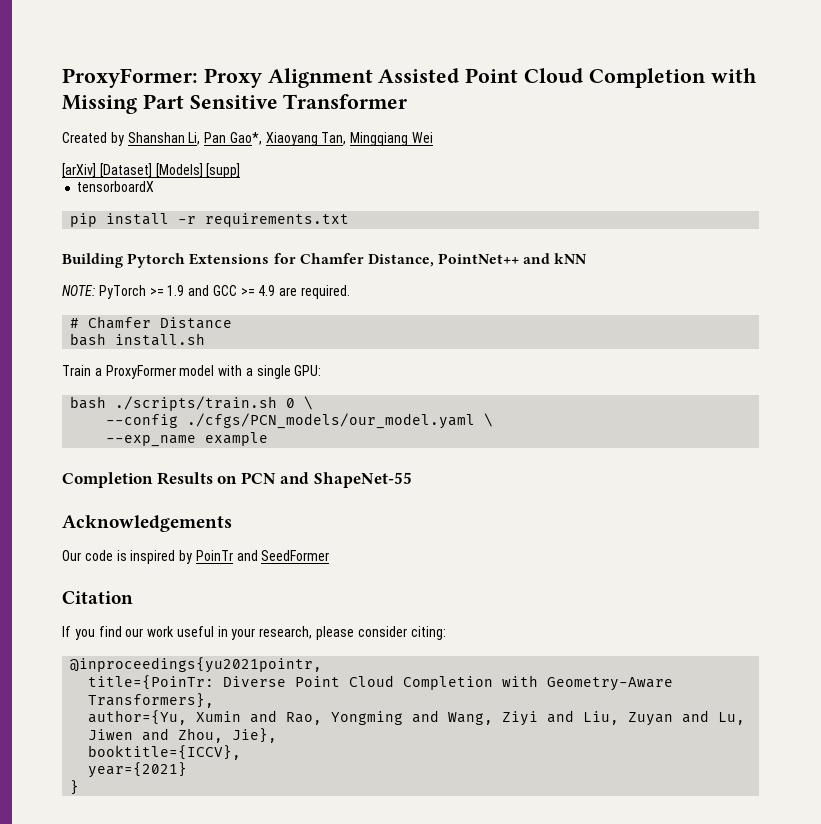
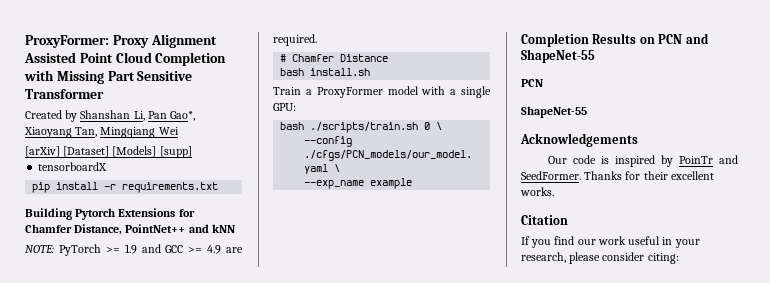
  Completion Results on PCN and ShapeNet-55
+ PCN
+ ShapeNet-55
- Our code is inspired by PoinTr and SeedFormer
+ Our code is inspired by PoinTr and SeedFormer. Thanks for their excellent works.
- @inproceedings{yu2021pointr,
- title={PoinTr: Diverse Point Cloud Completion with Geometry-Aware Transformers},
- author={Yu, Xumin and Rao, Yongming and Wang, Ziyi and Liu, Zuyan and Lu, Jiwen and Zhou, Jie},
- booktitle={ICCV},
- year={2021}
- }

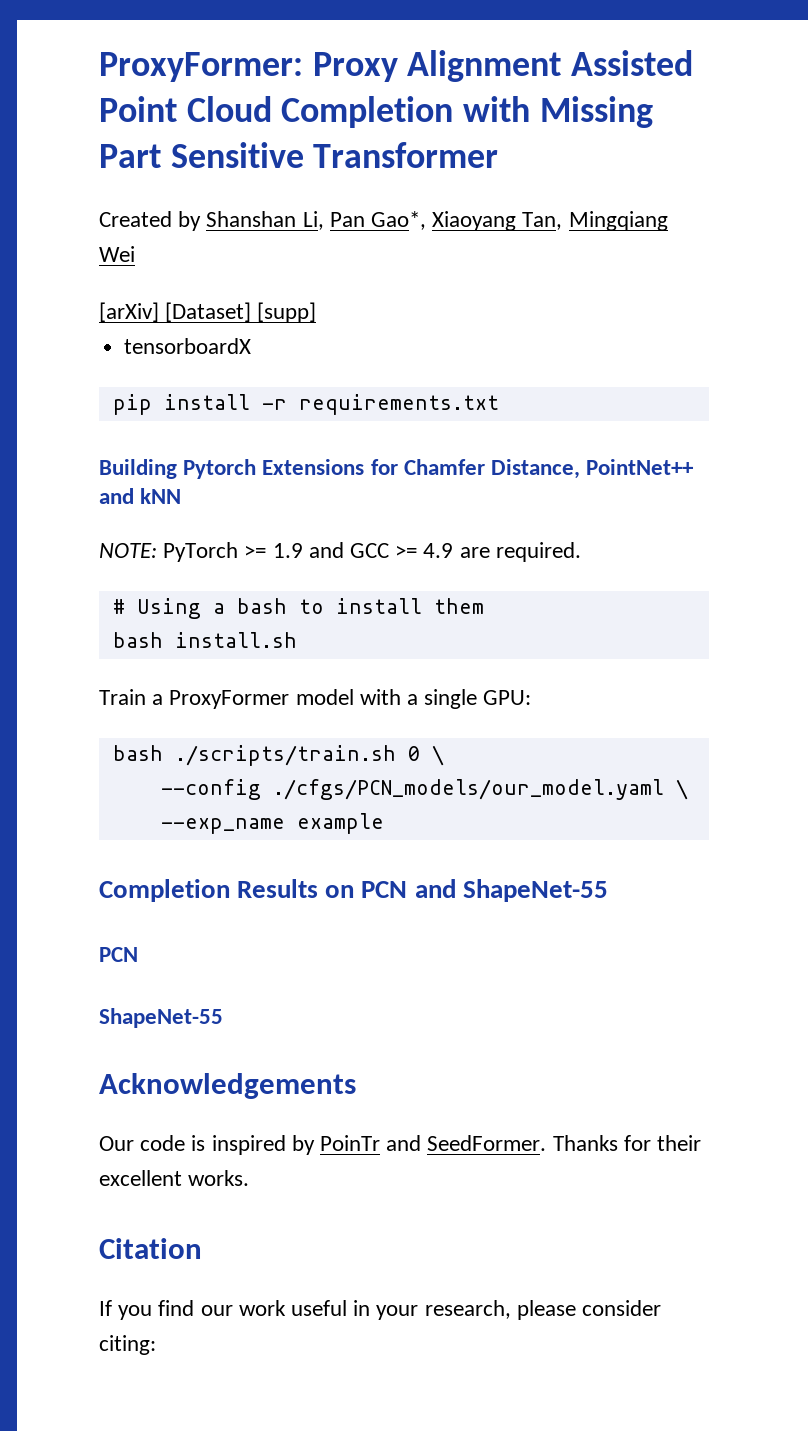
- [arXiv] [Dataset] [Models] [supp]
+ [arXiv] [Dataset] [supp]
- # Chamfer Distance
+ # Using a bash to install them

